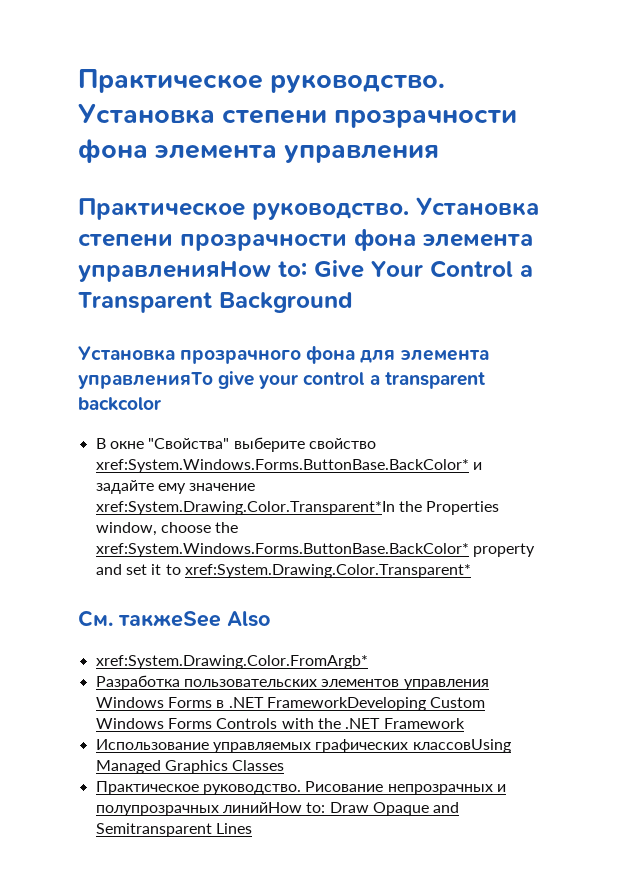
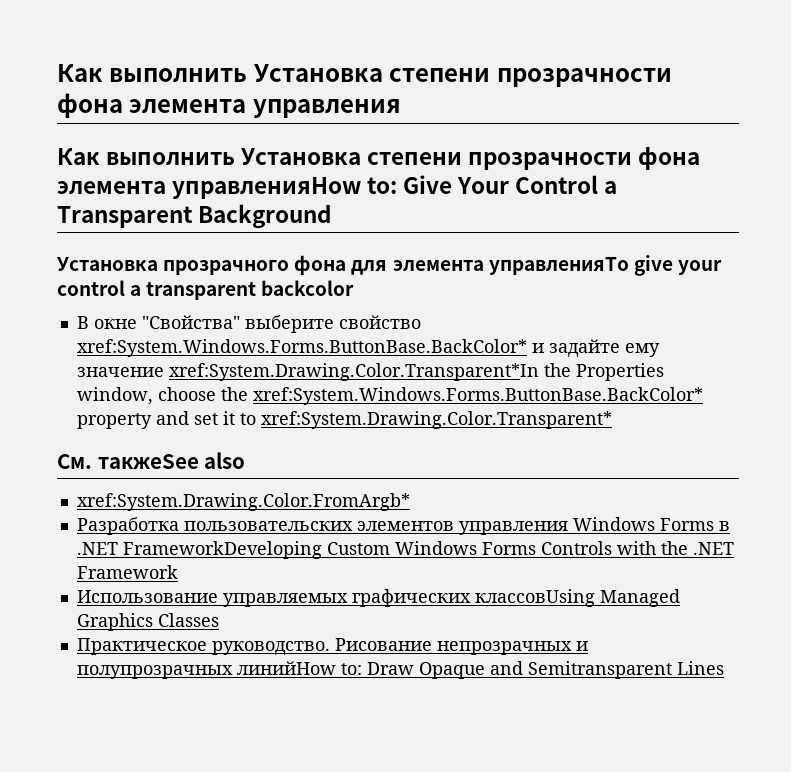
- Практическое руководство. Установка степени прозрачности фона элемента управления
+ Как выполнить Установка степени прозрачности фона элемента управления
- Практическое руководство. Установка степени прозрачности фона элемента управленияHow to: Give Your Control a Transparent Background
+ Как выполнить Установка степени прозрачности фона элемента управленияHow to: Give Your Control a Transparent Background
- См. такжеSee Also
+ См. такжеSee also

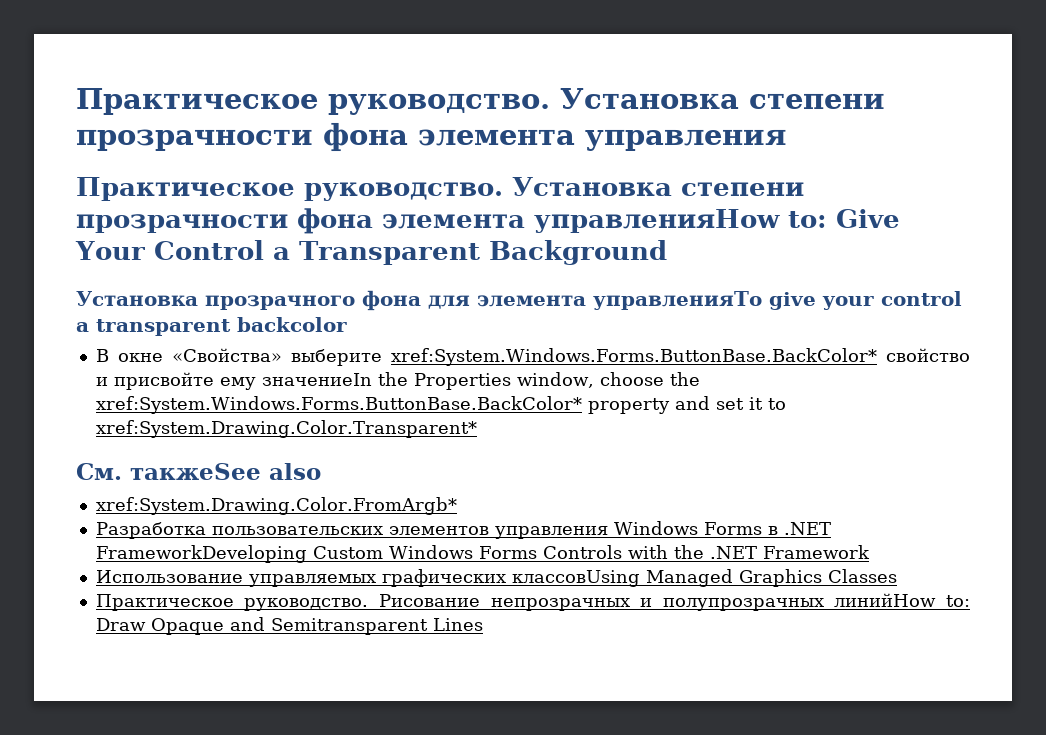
- Как выполнить Установка степени прозрачности фона элемента управления
+ Практическое руководство. Установка степени прозрачности фона элемента управления
- Как выполнить Установка степени прозрачности фона элемента управленияHow to: Give Your Control a Transparent Background
+ Практическое руководство. Установка степени прозрачности фона элемента управленияHow to: Give Your Control a Transparent Background
- В окне "Свойства" выберите свойство xref:System.Windows.Forms.ButtonBase.BackColor* и задайте ему значение xref:System.Drawing.Color.Transparent*In the Properties window, choose the xref:System.Windows.Forms.ButtonBase.BackColor* property and set it to xref:System.Drawing.Color.Transparent*
+ В окне «Свойства» выберите xref:System.Windows.Forms.ButtonBase.BackColor* свойство и присвойте ему значениеIn the Properties window, choose the xref:System.Windows.Forms.ButtonBase.BackColor* property and set it to xref:System.Drawing.Color.Transparent*

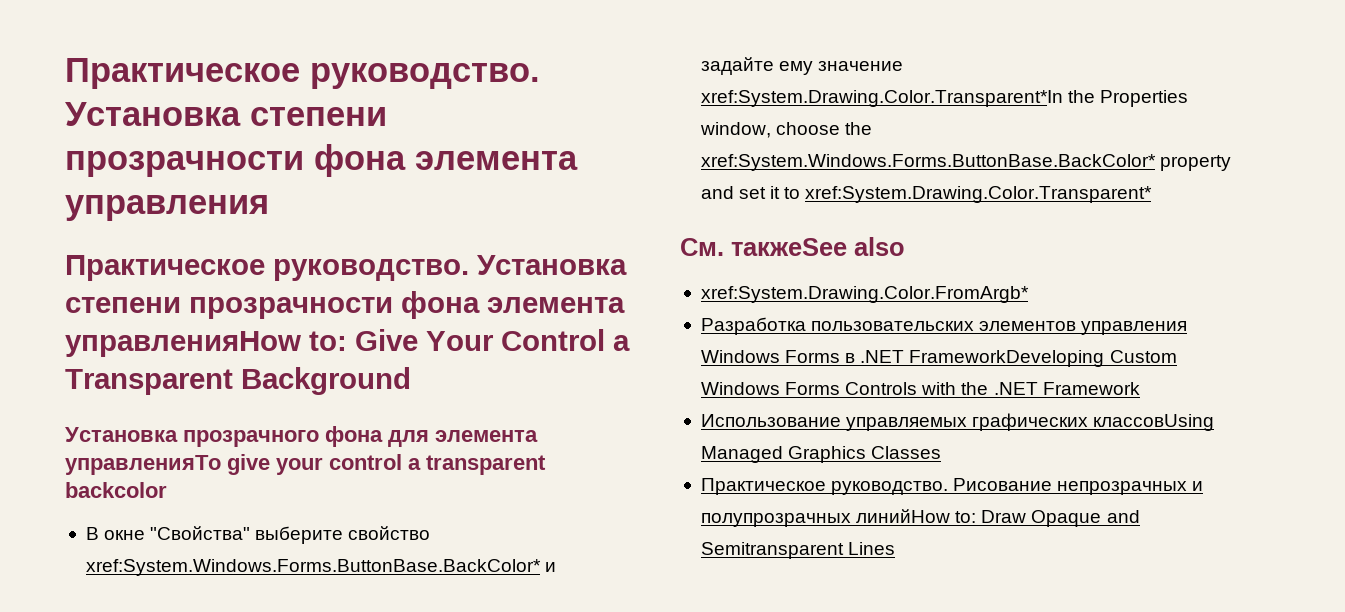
- В окне «Свойства» выберите xref:System.Windows.Forms.ButtonBase.BackColor* свойство и присвойте ему значениеIn the Properties window, choose the xref:System.Windows.Forms.ButtonBase.BackColor* property and set it to xref:System.Drawing.Color.Transparent*
+ В окне "Свойства" выберите свойство xref:System.Windows.Forms.ButtonBase.BackColor* и задайте ему значение xref:System.Drawing.Color.Transparent*In the Properties window, choose the xref:System.Windows.Forms.ButtonBase.BackColor* property and set it to xref:System.Drawing.Color.Transparent*

